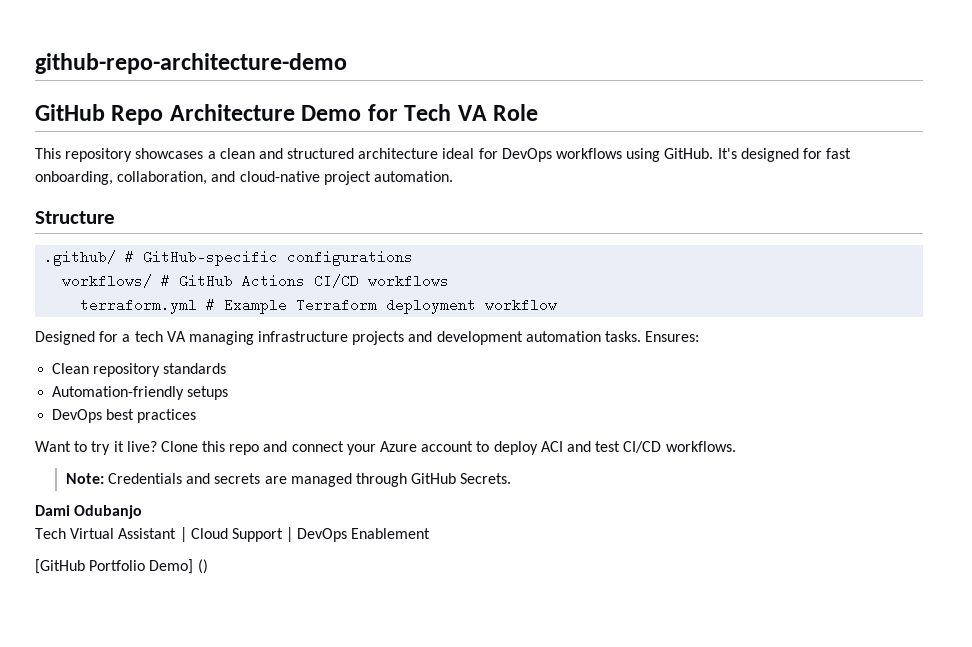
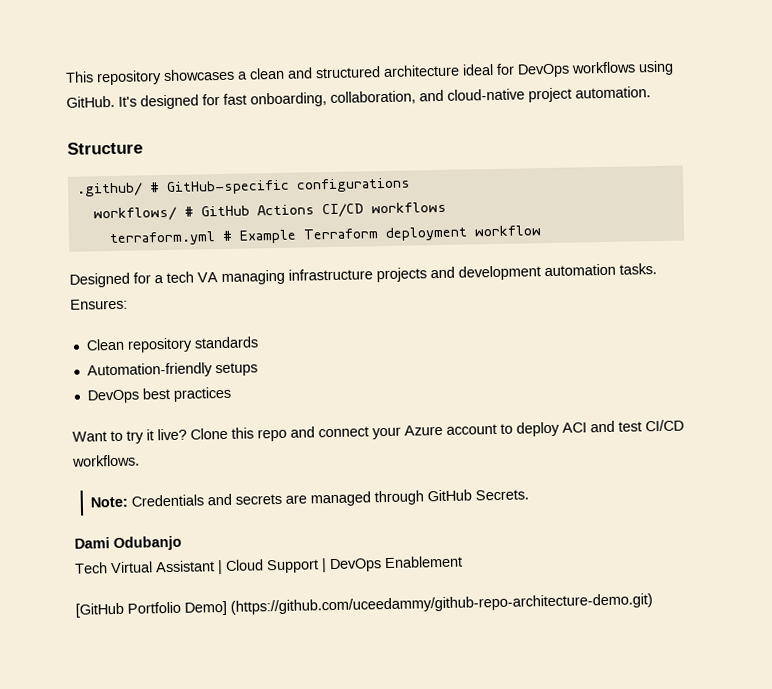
- github-repo-architecture-demo
- GitHub Repo Architecture Demo for Tech VA Role
- [GitHub Portfolio Demo] ()
+ [GitHub Portfolio Demo] (https://github.com/uceedammy/github-repo-architecture-demo.git)

